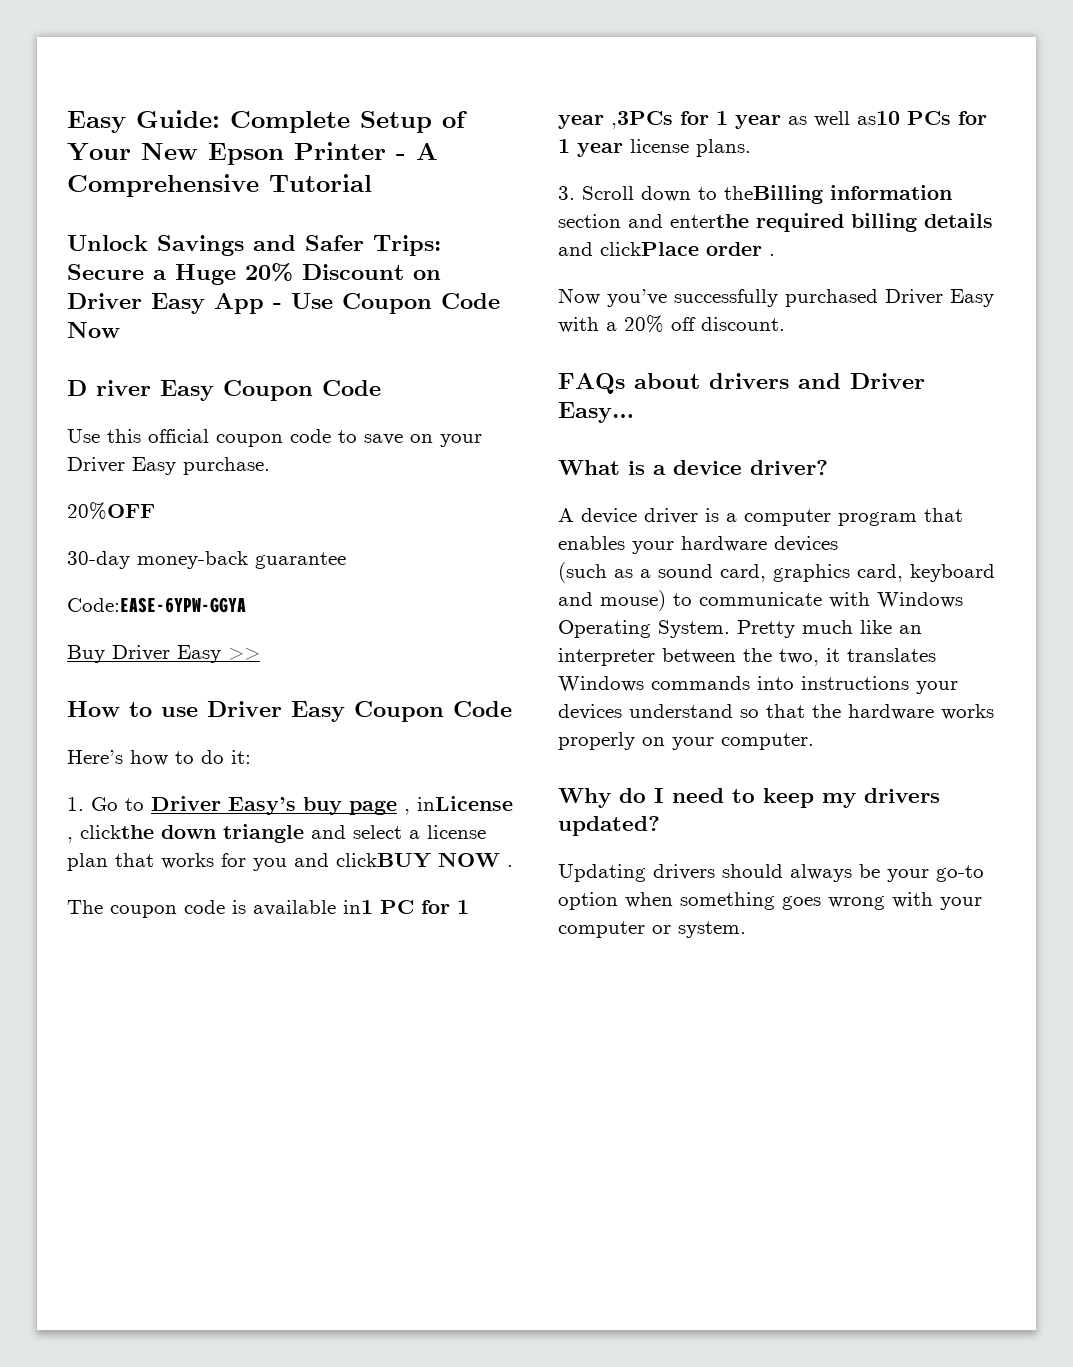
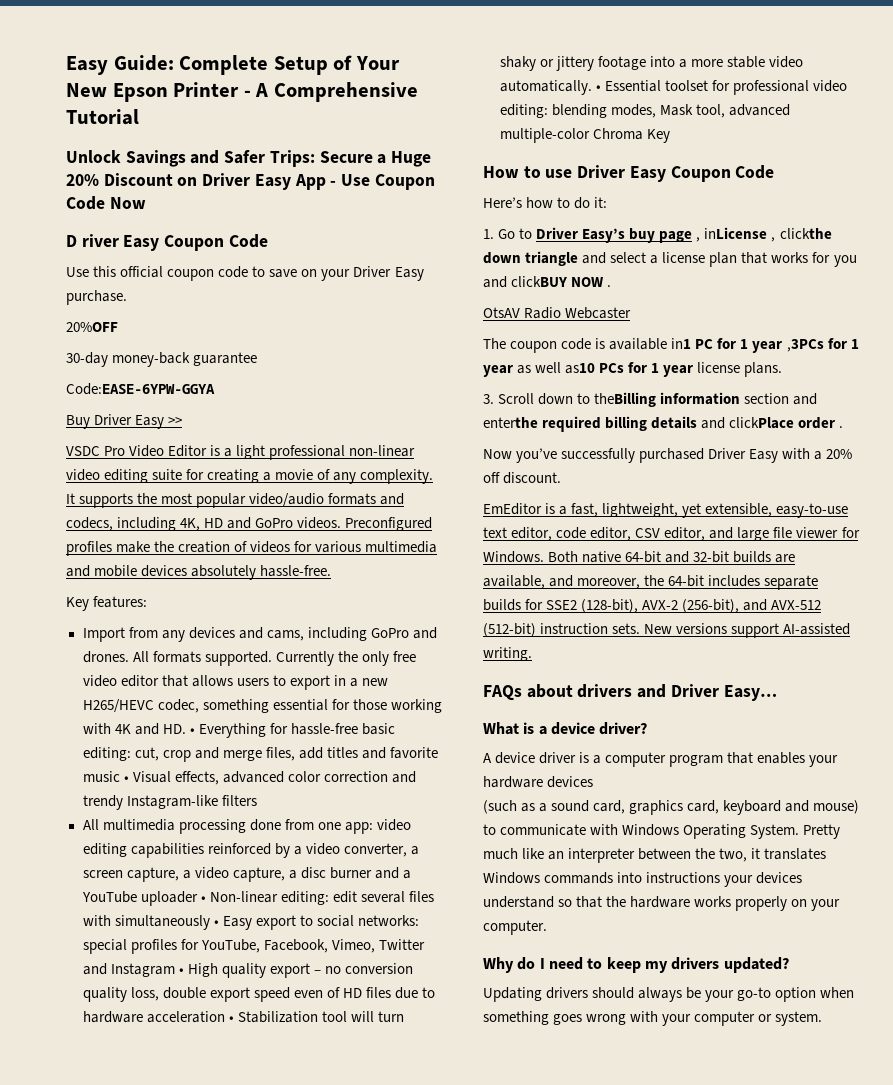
+ VSDC Pro Video Editor is a light professional non-linear video editing suite for creating a movie of any complexity. It supports the most popular video/audio formats and codecs, including 4K, HD and GoPro videos. Preconfigured profiles make the creation of videos for various multimedia and mobile devices absolutely hassle-free.
+ Key features:
+ Import from any devices and cams, including GoPro and drones. All formats supported. Сurrently the only free video editor that allows users to export in a new H265/HEVC codec, something essential for those working with 4K and HD. • Everything for hassle-free basic editing: cut, crop and merge files, add titles and favorite music • Visual effects, advanced color correction and trendy Instagram-like filters
+ All multimedia processing done from one app: video editing capabilities reinforced by a video converter, a screen capture, a video capture, a disc burner and a YouTube uploader • Non-linear editing: edit several files with simultaneously • Easy export to social networks: special profiles for YouTube, Facebook, Vimeo, Twitter and Instagram • High quality export – no conversion quality loss, double export speed even of HD files due to hardware acceleration • Stabilization tool will turn shaky or jittery footage into a more stable video automatically. • Essential toolset for professional video editing: blending modes, Mask tool, advanced multiple-color Chroma Key
+ OtsAV Radio Webcaster
+ EmEditor is a fast, lightweight, yet extensible, easy-to-use text editor, code editor, CSV editor, and large file viewer for Windows. Both native 64-bit and 32-bit builds are available, and moreover, the 64-bit includes separate builds for SSE2 (128-bit), AVX-2 (256-bit), and AVX-512 (512-bit) instruction sets. New versions support AI-assisted writing.

